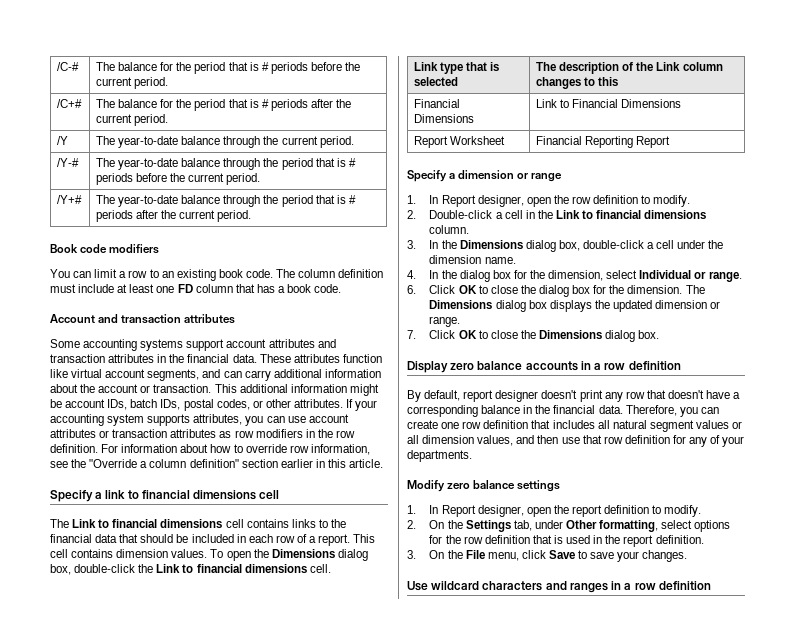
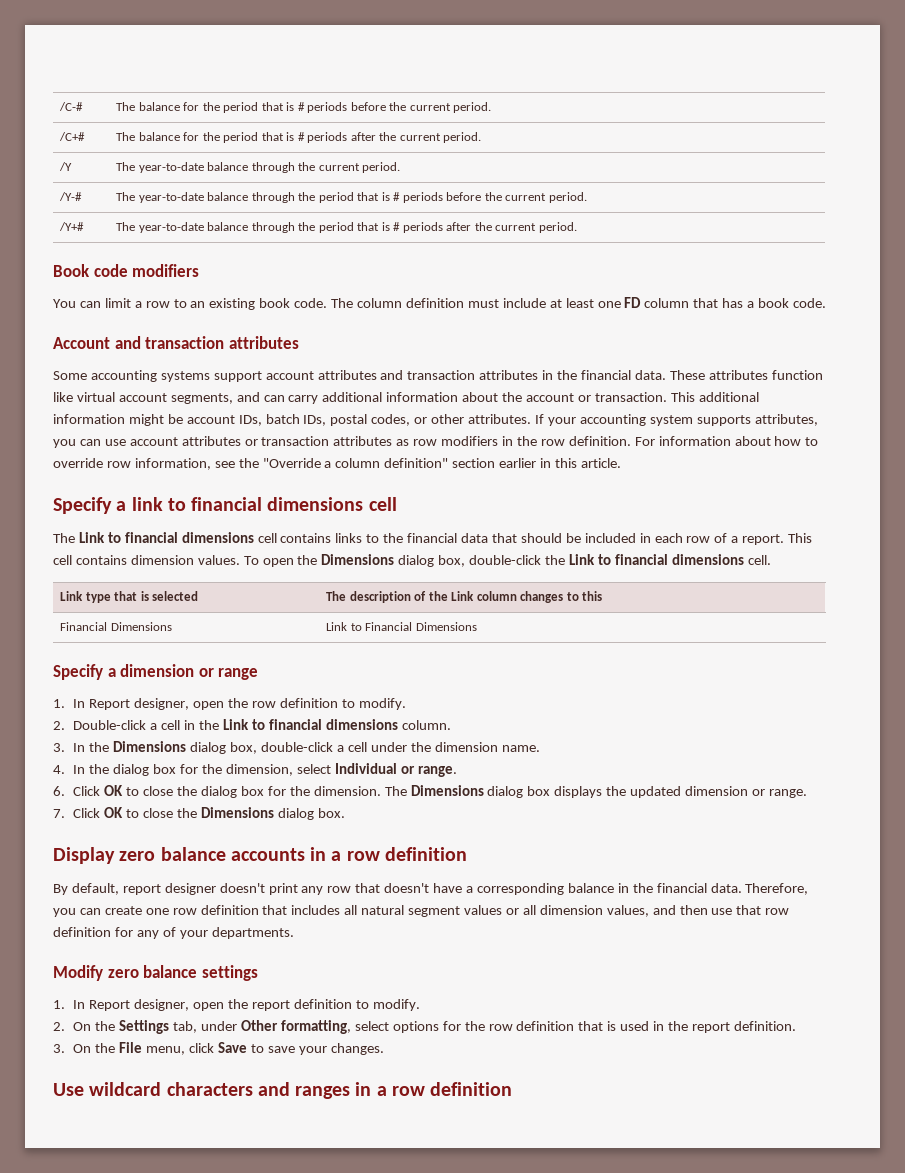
- Report Worksheet | Financial Reporting Report

